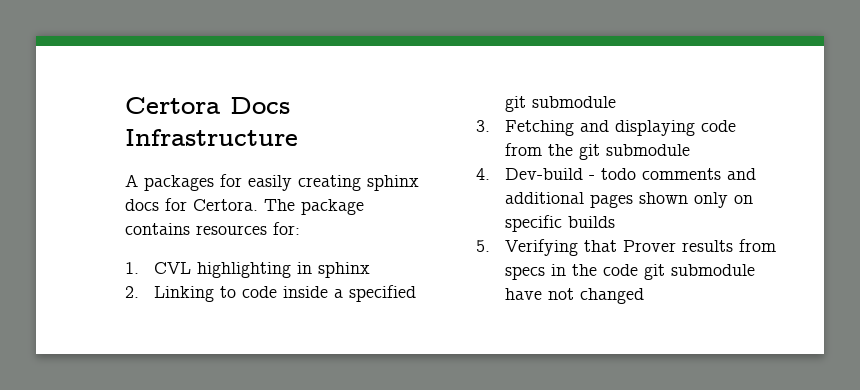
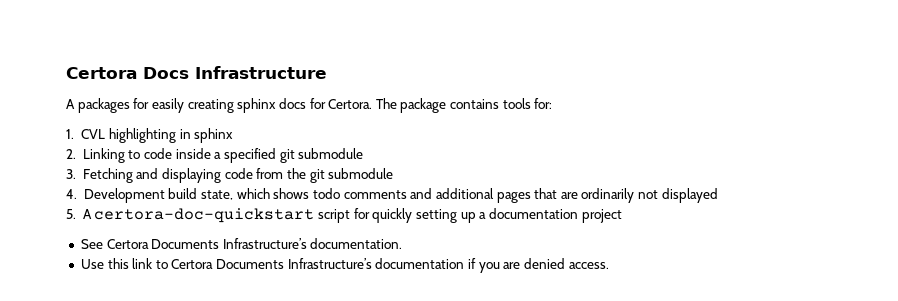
- The package contains resources for:
+ The package contains tools for:
- 4. Dev-build - todo comments and additional pages shown only on specific builds
- 5. Verifying that Prover results from specs in the code git submodule have not changed
+ 4. Development build state, which shows todo comments and additional pages that are ordinarily not displayed
+ 5. A certora-doc-quickstart script for quickly setting up a documentation project
+ See Certora Documents Infrastructure’s documentation.
+ Use this link to Certora Documents Infrastructure’s documentation if you are denied access.

